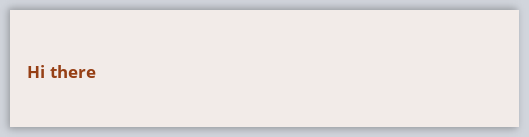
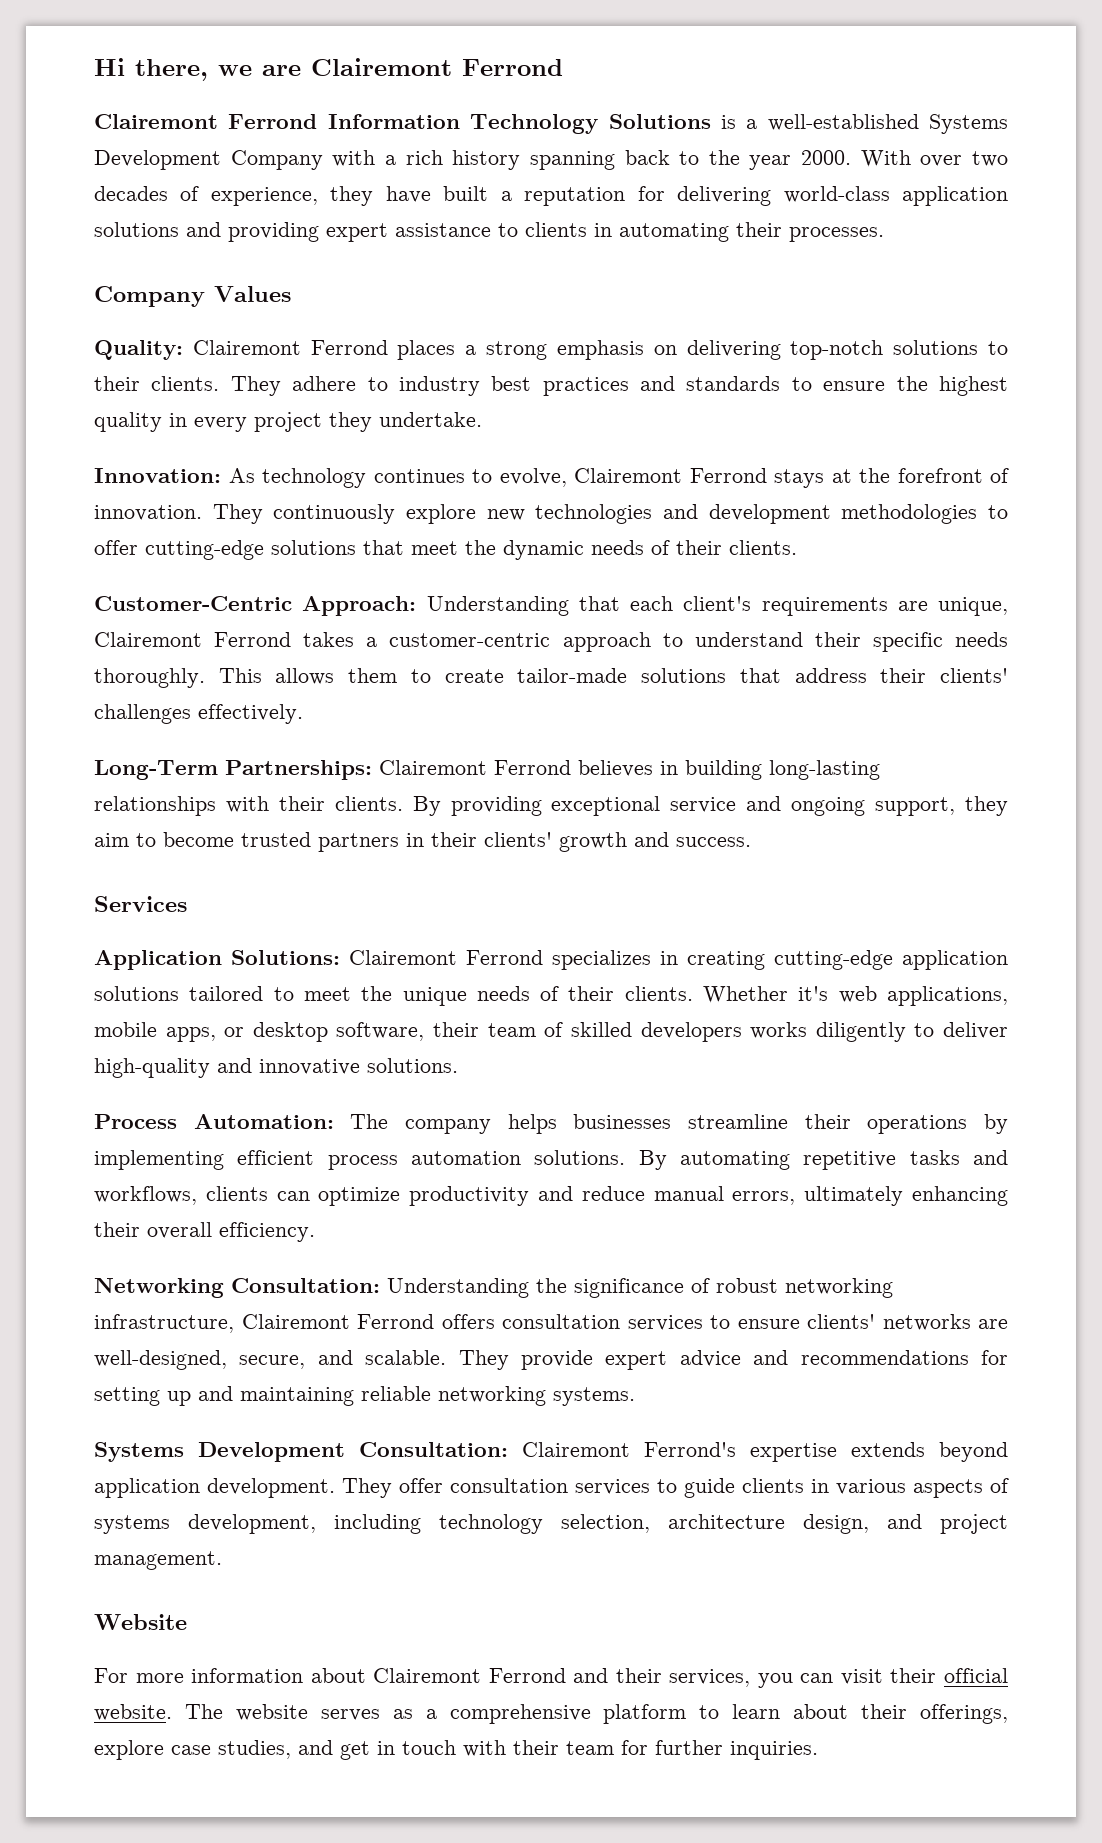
- Hi there
+ Hi there, we are Clairemont Ferrond
+ Clairemont Ferrond Information Technology Solutions is a well-established Systems Development Company with a rich history spanning back to the year 2000. With over two decades of experience, they have built a reputation for delivering world-class application solutions and providing expert assistance to clients in automating their processes.
+ Company Values
+ Quality: Clairemont Ferrond places a strong emphasis on delivering top-notch solutions to their clients. They adhere to industry best practices and standards to ensure the highest quality in every project they undertake.
+ Innovation: As technology continues to evolve, Clairemont Ferrond stays at the forefront of innovation. They continuously explore new technologies and development methodologies to offer cutting-edge solutions that meet the dynamic needs of their clients.
+ Customer-Centric Approach: Understanding that each client's requirements are unique, Clairemont Ferrond takes a customer-centric approach to understand their specific needs thoroughly. This allows them to create tailor-made solutions that address their clients' challenges effectively.
+ Long-Term Partnerships: Clairemont Ferrond believes in building long-lasting relationships with their clients. By providing exceptional service and ongoing support, they aim to become trusted partners in their clients' growth and success.
+ Services
+ Application Solutions: Clairemont Ferrond specializes in creating cutting-edge application solutions tailored to meet the unique needs of their clients. Whether it's web applications, mobile apps, or desktop software, their team of skilled developers works diligently to deliver high-quality and innovative solutions.
+ Process Automation: The company helps businesses streamline their operations by implementing efficient process automation solutions. By automating repetitive tasks and workflows, clients can optimize productivity and reduce manual errors, ultimately enhancing their overall efficiency.
+ Networking Consultation: Understanding the significance of robust networking infrastructure, Clairemont Ferrond offers consultation services to ensure clients' networks are well-designed, secure, and scalable. They provide expert advice and recommendations for setting up and maintaining reliable networking systems.
+ Systems Development Consultation: Clairemont Ferrond's expertise extends beyond application development. They offer consultation services to guide clients in various aspects of systems development, including technology selection, architecture design, and project management.
+ Website
+ For more information about Clairemont Ferrond and their services, you can visit their official website. The website serves as a comprehensive platform to learn about their offerings, explore case studies, and get in touch with their team for further inquiries.

